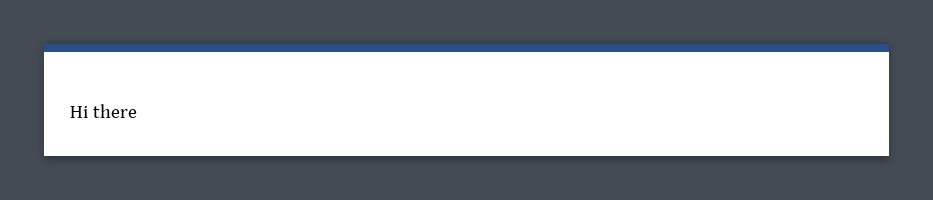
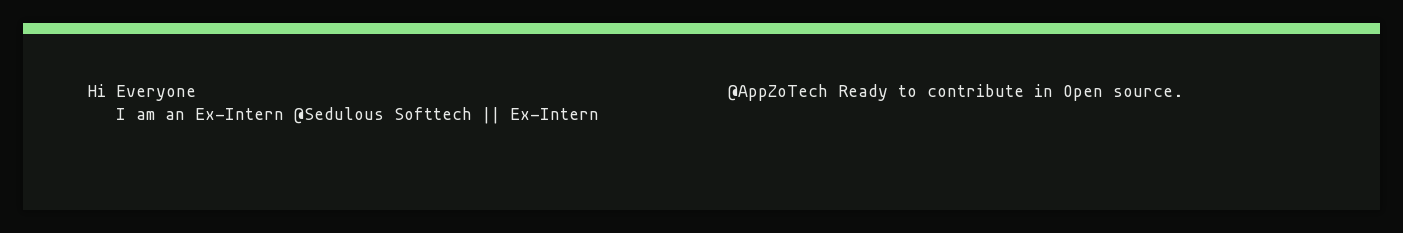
- Hi there
+ Hi Everyone
+ I am an Ex-Intern @Sedulous Softtech || Ex-Intern @AppZoTech Ready to contribute in Open source.

